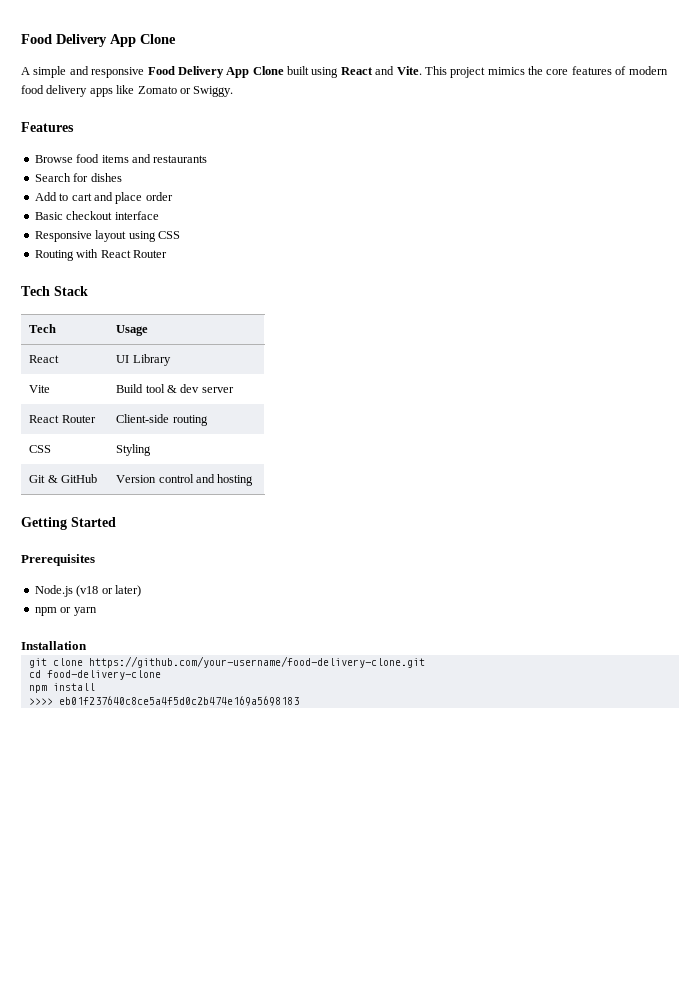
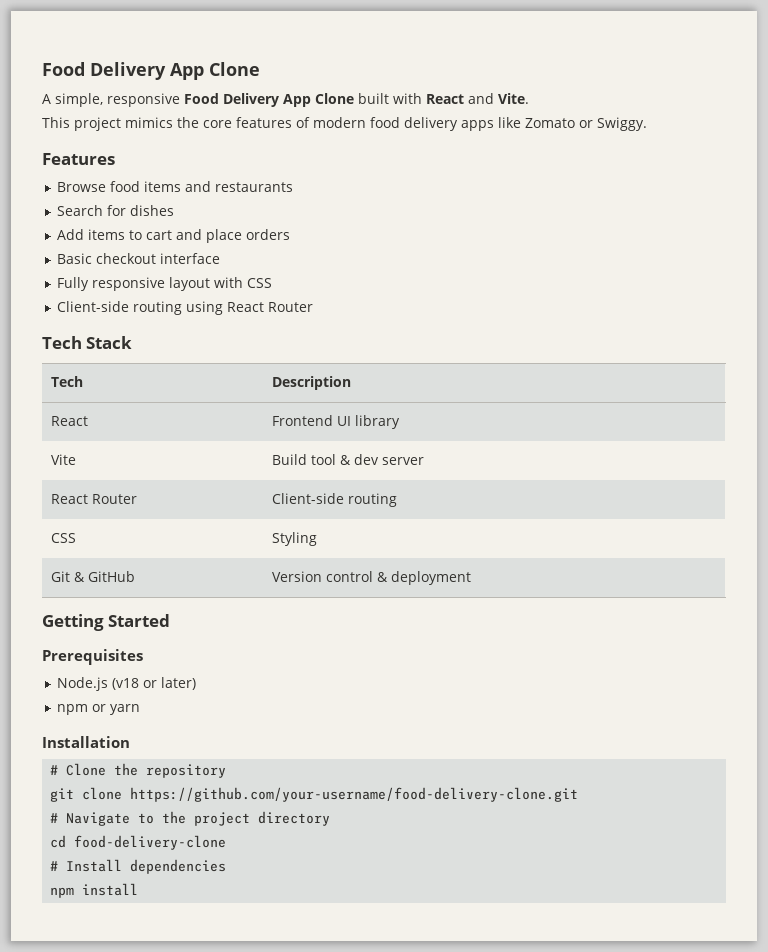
- A simple and responsive Food Delivery App Clone built using React and Vite. This project mimics the core features of modern food delivery apps like Zomato or Swiggy.
+ A simple, responsive Food Delivery App Clone built with React and Vite.
+ This project mimics the core features of modern food delivery apps like Zomato or Swiggy.
- Add to cart and place order
+ Add items to cart and place orders
- Responsive layout using CSS
- Routing with React Router
+ Fully responsive layout with CSS
+ Client-side routing using React Router
- Tech | Usage
+ Tech | Description
- React | UI Library
+ React | Frontend UI library
- Git & GitHub | Version control and hosting
+ Git & GitHub | Version control & deployment
+ # Clone the repository
+ # Navigate to the project directory
+ # Install dependencies
- >>>> eb01f237640c8ce5a4f5d0c2b474e169a5698183

